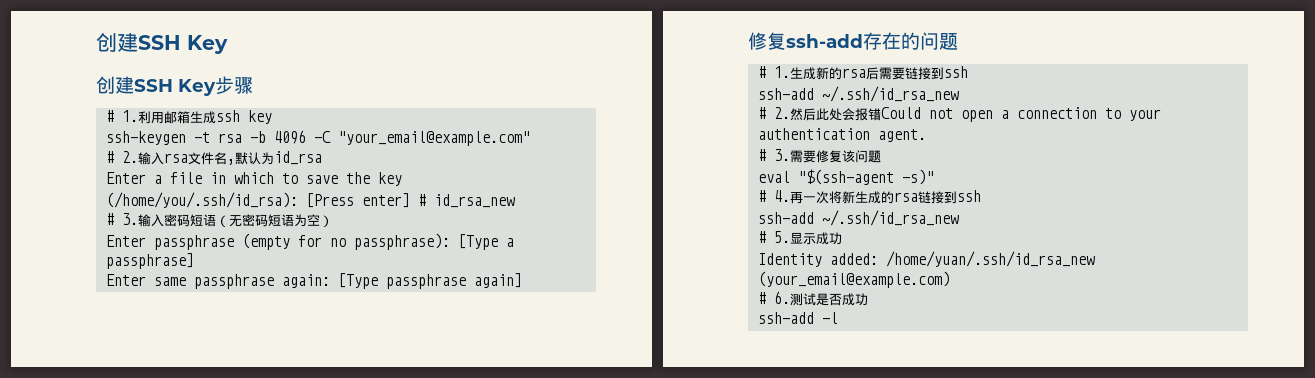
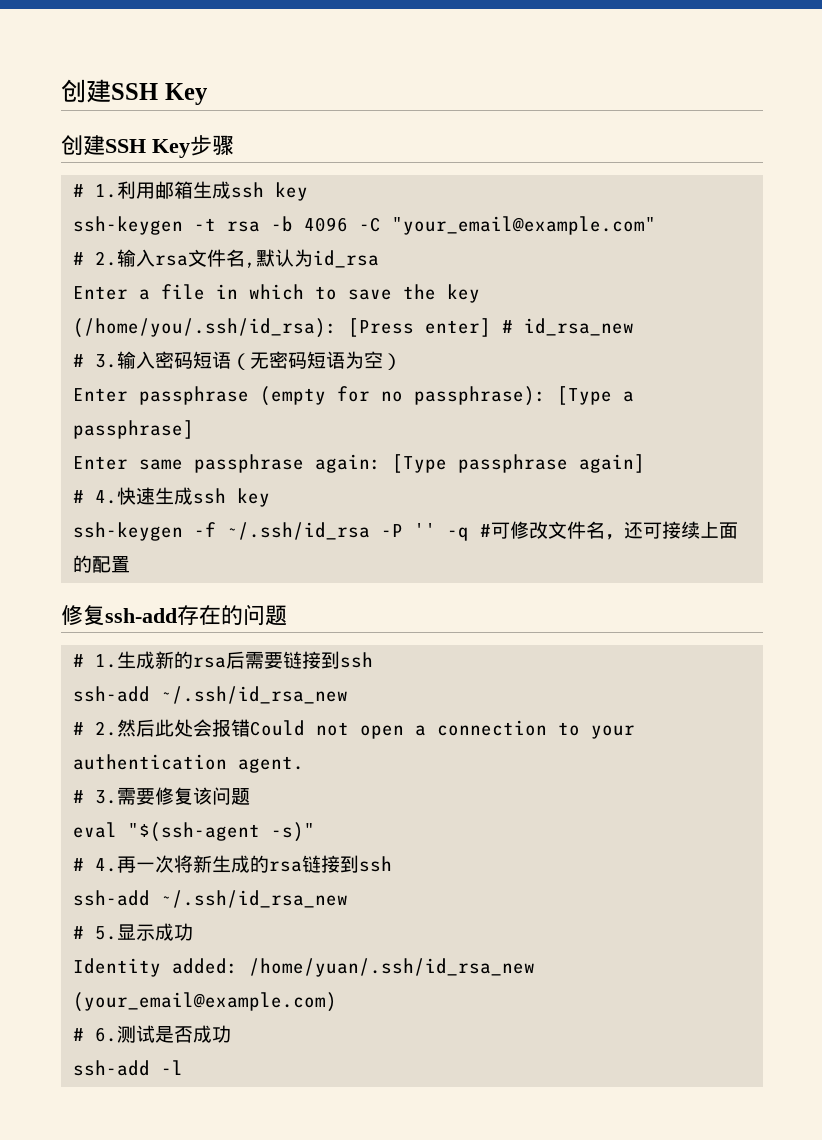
+ # 4.快速生成ssh key
+ ssh-keygen -f ~/.ssh/id_rsa -P '' -q #可修改文件名，还可接续上面的配置

